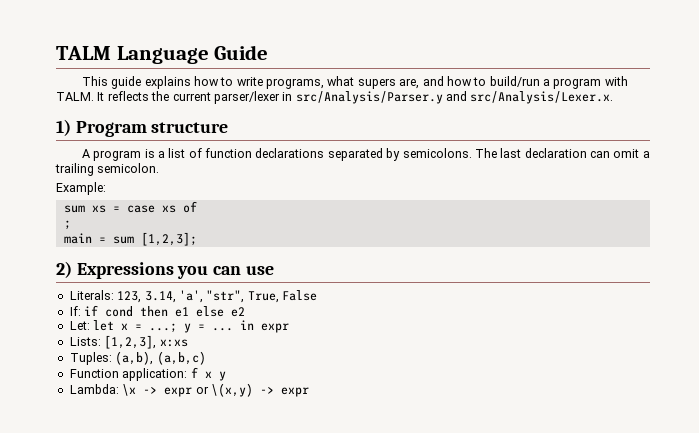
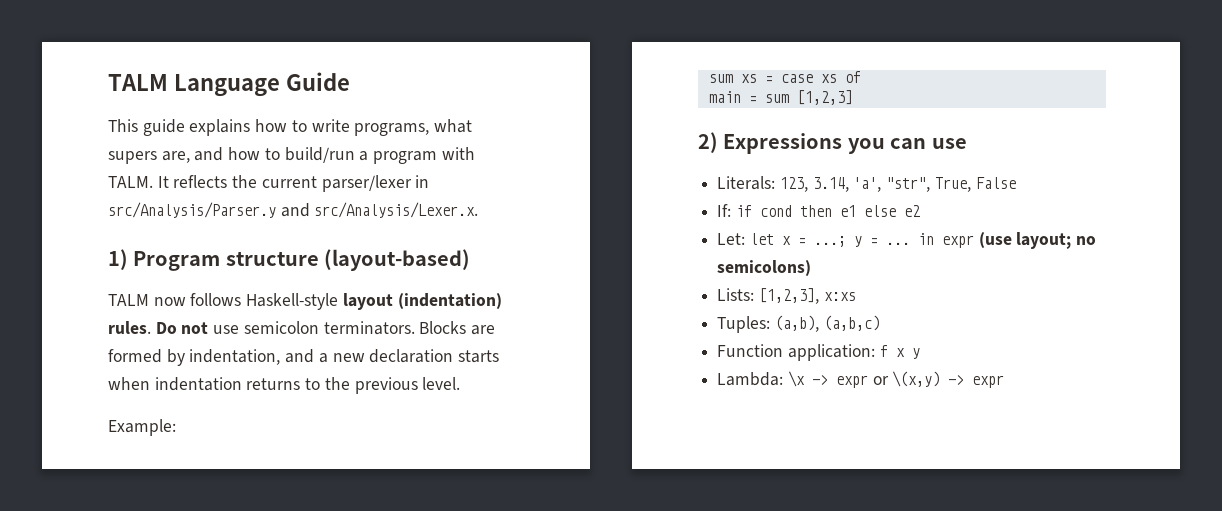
- 1) Program structure
- A program is a list of function declarations separated by semicolons. The last declaration can omit a trailing semicolon.
+ 1) Program structure (layout-based)
+ TALM now follows Haskell-style layout (indentation) rules. Do not use semicolon terminators. Blocks are formed by indentation, and a new declaration starts when indentation returns to the previous level.
- ;
- main = sum [1,2,3];
+ main = sum [1,2,3]
- Let: let x = ...; y = ... in expr
+ Let: let x = ...; y = ... in expr (use layout; no semicolons)

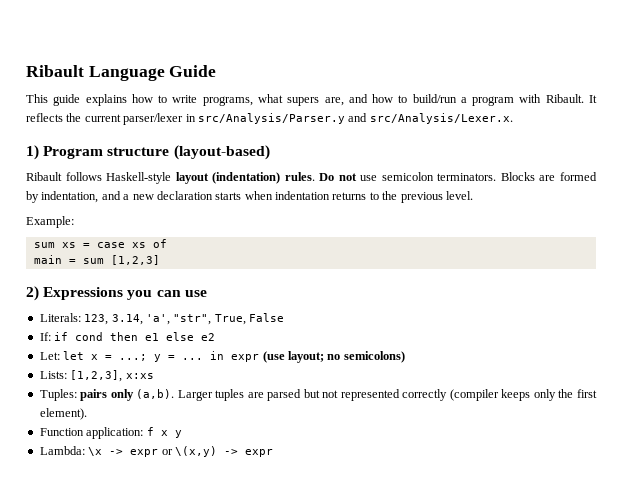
- TALM Language Guide
+ Ribault Language Guide
- This guide explains how to write programs, what supers are, and how to build/run a program with TALM.
+ This guide explains how to write programs, what supers are, and how to build/run a program with Ribault.
- TALM now follows Haskell-style layout (indentation) rules.
+ Ribault follows Haskell-style layout (indentation) rules.
- Tuples: (a,b), (a,b,c)
+ Tuples: pairs only (a,b). Larger tuples are parsed but not represented correctly (compiler keeps only the first element).

